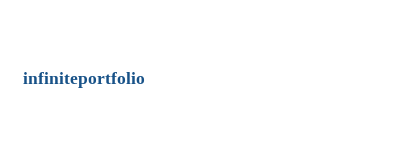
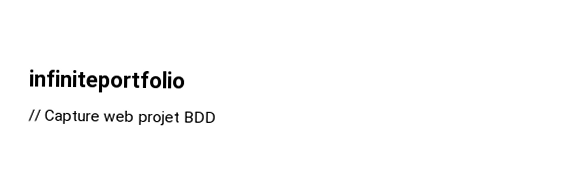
+ // Capture web projet BDD

